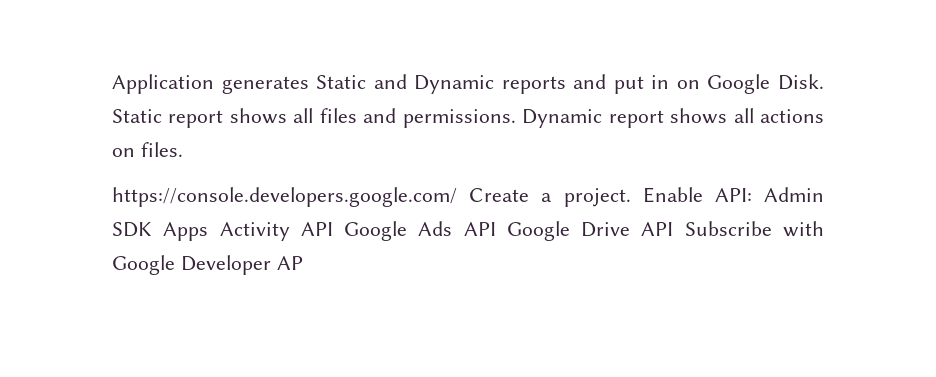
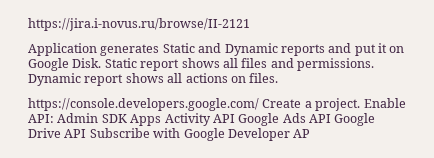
+ https://jira.i-novus.ru/browse/II-2121
- Application generates Static and Dynamic reports and put in on Google Disk.
+ Application generates Static and Dynamic reports and put it on Google Disk.

